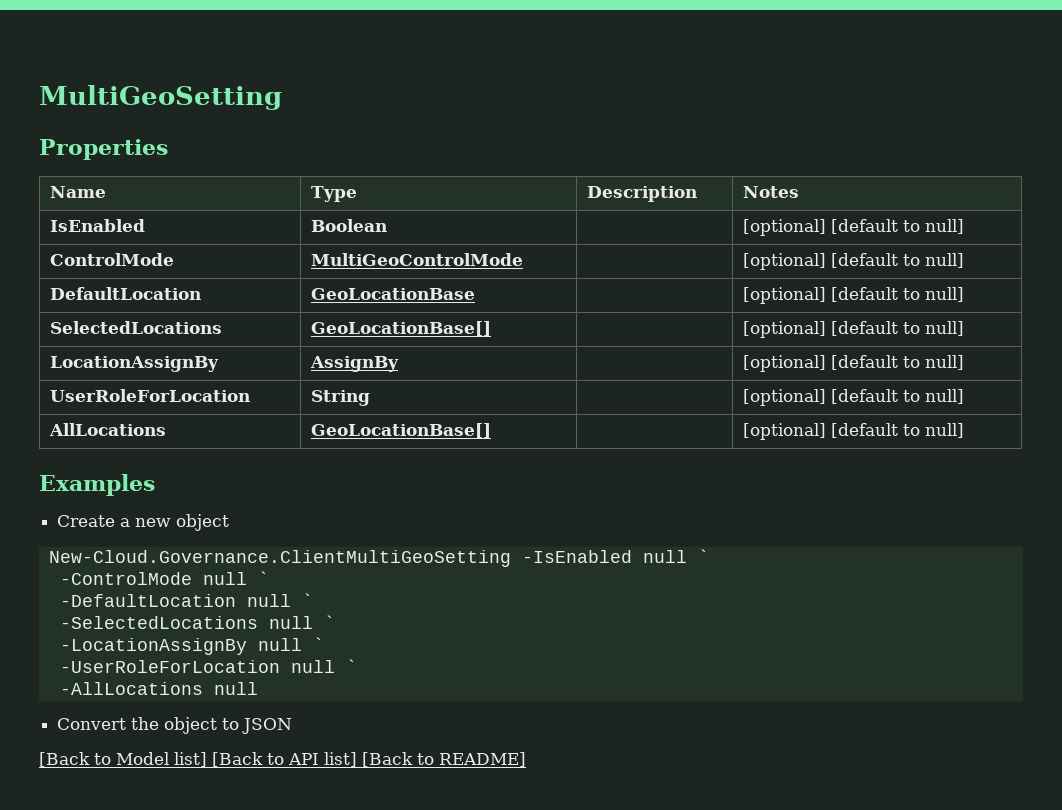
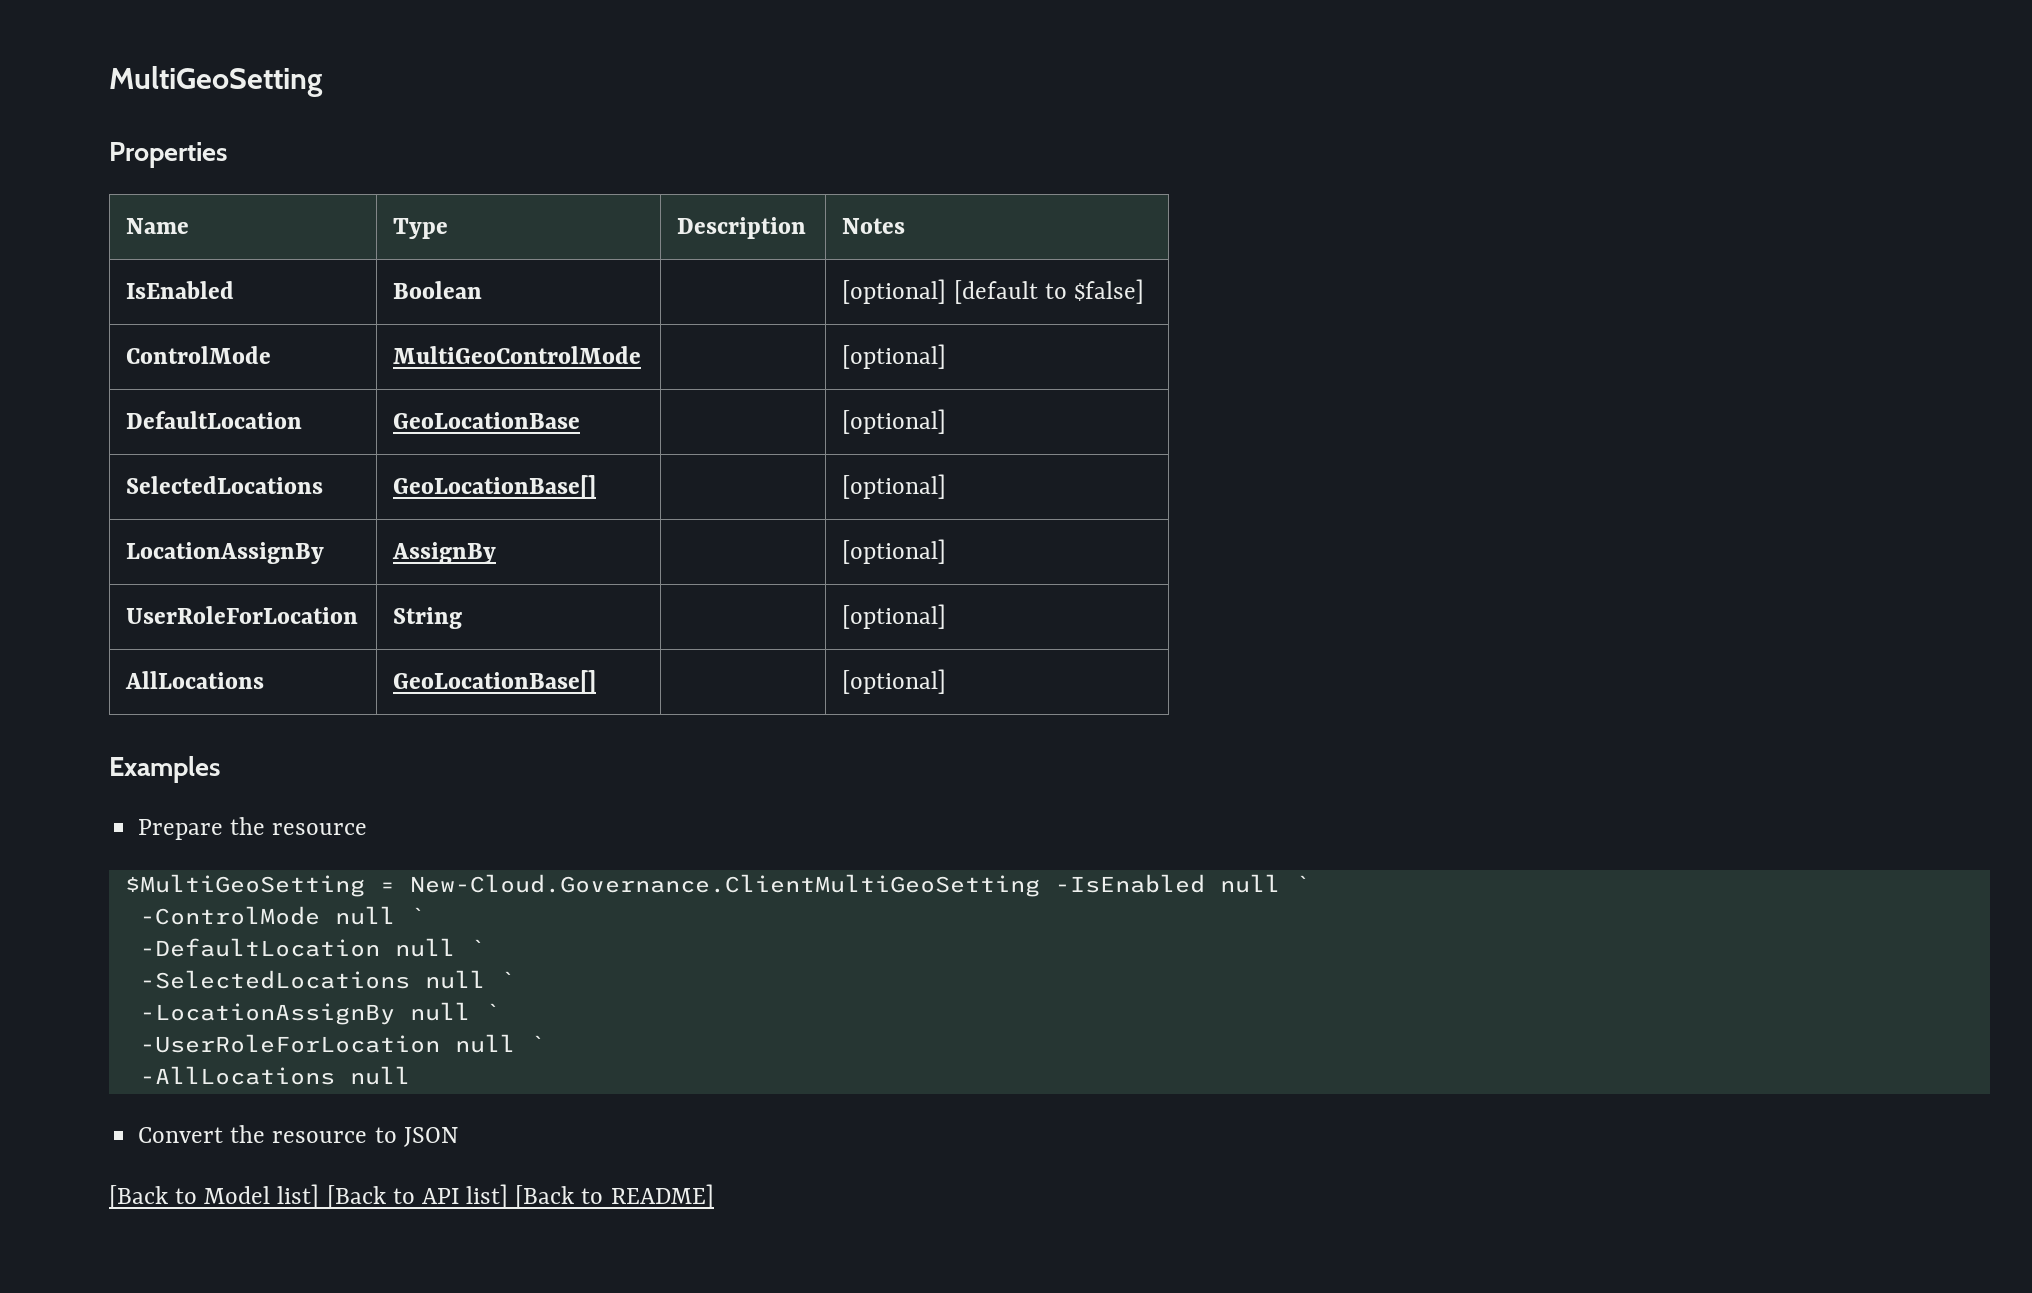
- IsEnabled | Boolean | | [optional] [default to null]
+ IsEnabled | Boolean | | [optional] [default to $false]
- ControlMode | MultiGeoControlMode | | [optional] [default to null]
+ ControlMode | MultiGeoControlMode | | [optional]
- DefaultLocation | GeoLocationBase | | [optional] [default to null]
+ DefaultLocation | GeoLocationBase | | [optional]
- SelectedLocations | GeoLocationBase[] | | [optional] [default to null]
+ SelectedLocations | GeoLocationBase[] | | [optional]
- LocationAssignBy | AssignBy | | [optional] [default to null]
+ LocationAssignBy | AssignBy | | [optional]
- UserRoleForLocation | String | | [optional] [default to null]
+ UserRoleForLocation | String | | [optional]
- AllLocations | GeoLocationBase[] | | [optional] [default to null]
+ AllLocations | GeoLocationBase[] | | [optional]
  Examples
- Create a new object
- New-Cloud.Governance.ClientMultiGeoSetting -IsEnabled null `
+ Prepare the resource
+ $MultiGeoSetting = New-Cloud.Governance.ClientMultiGeoSetting -IsEnabled null `
- Convert the object to JSON
+ Convert the resource to JSON

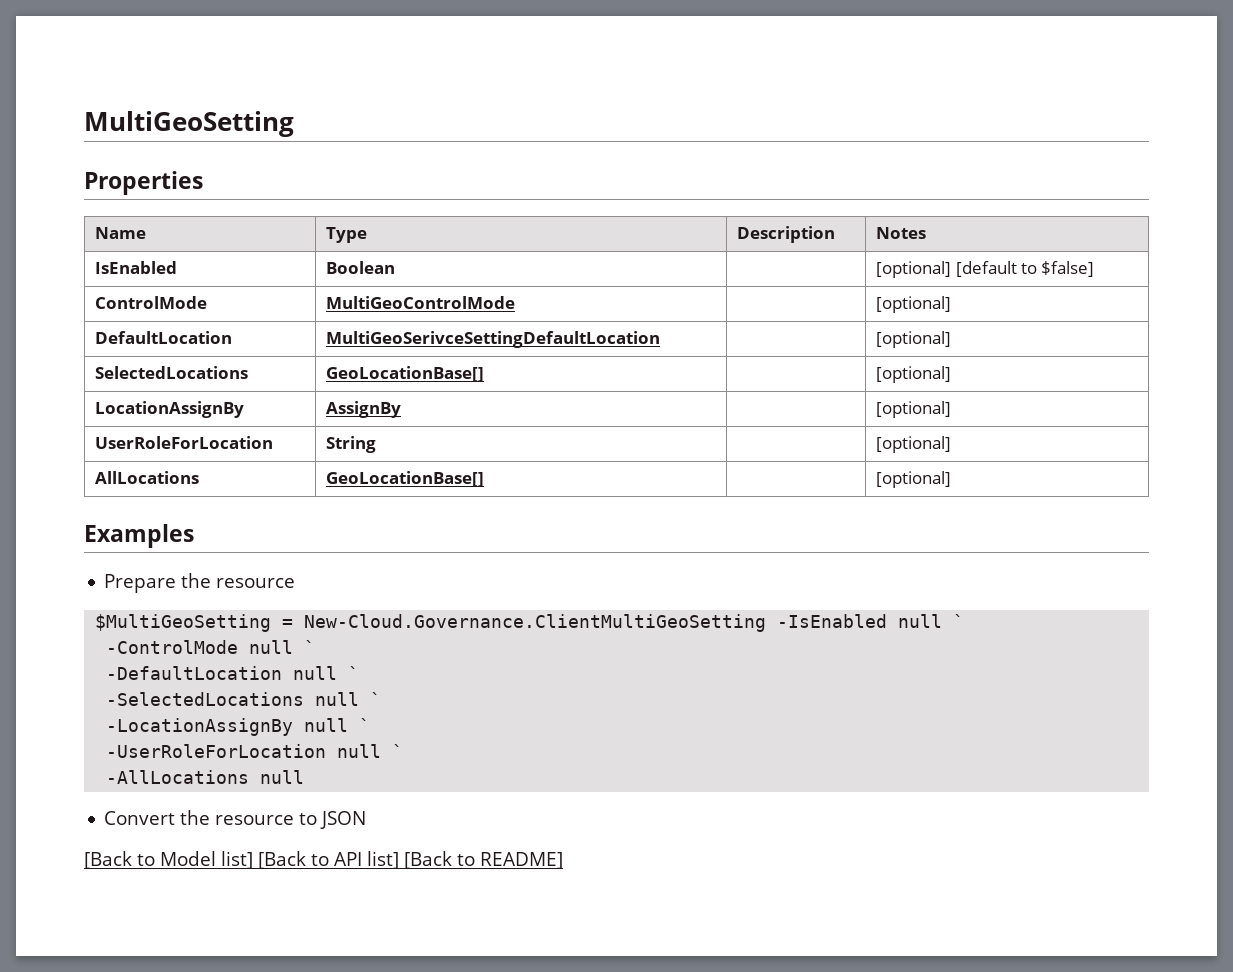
- DefaultLocation | GeoLocationBase | | [optional]
+ DefaultLocation | MultiGeoSerivceSettingDefaultLocation | | [optional]

